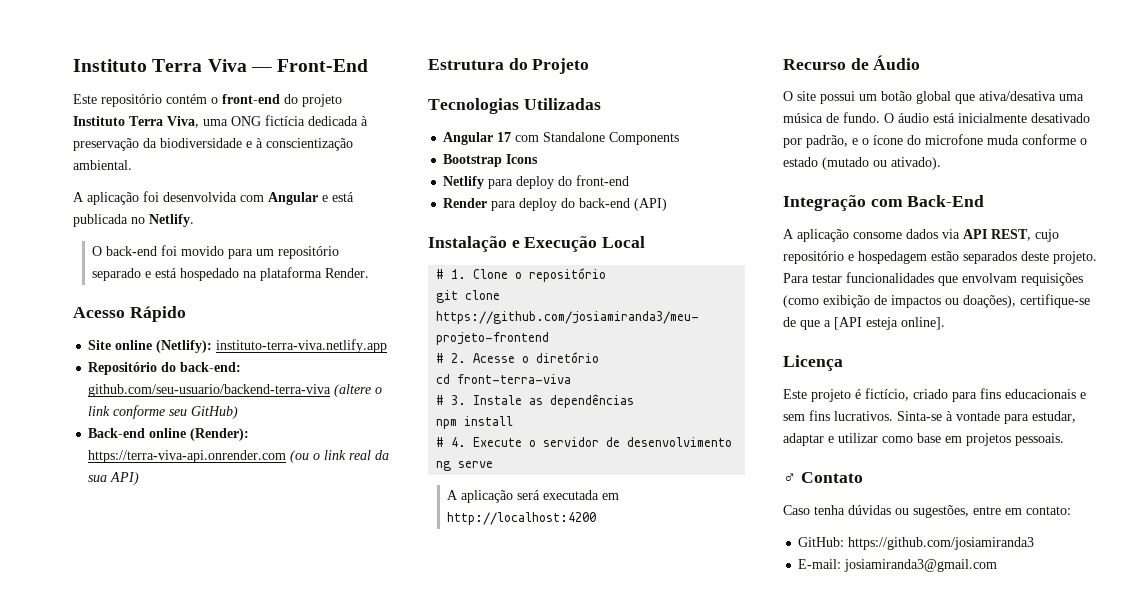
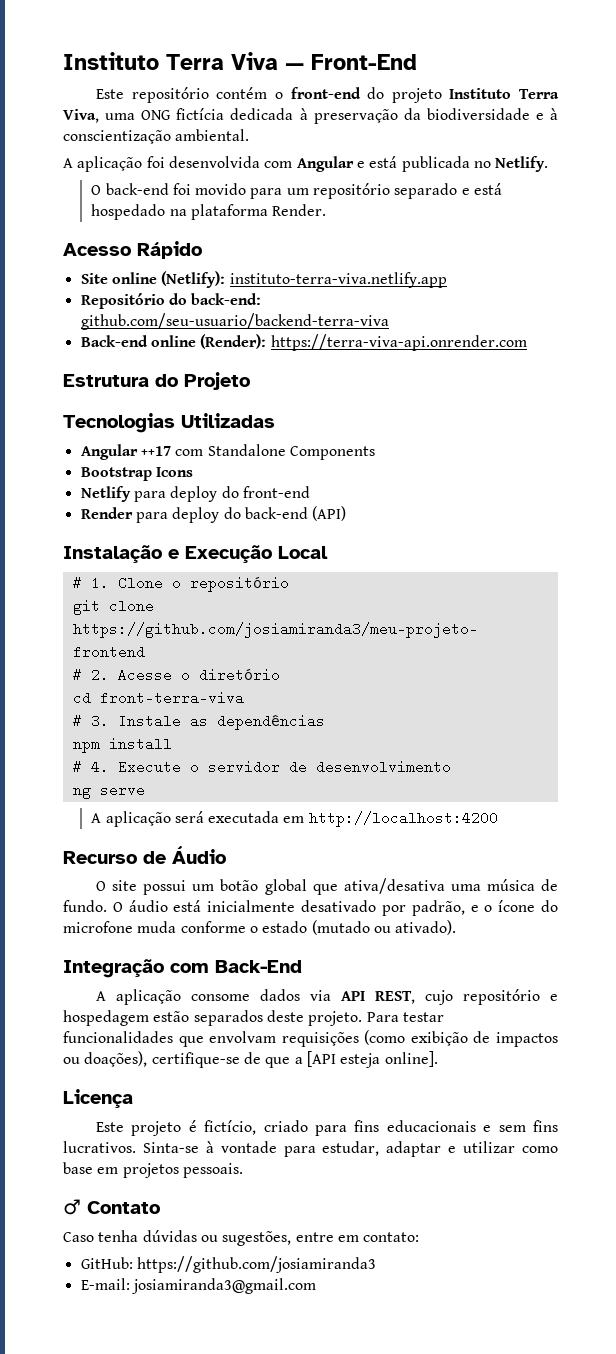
- Repositório do back-end: github.com/seu-usuario/backend-terra-viva (altere o link conforme seu GitHub)
- Back-end online (Render): https://terra-viva-api.onrender.com (ou o link real da sua API)
+ Repositório do back-end: github.com/seu-usuario/backend-terra-viva
+ Back-end online (Render): https://terra-viva-api.onrender.com
- Angular 17 com Standalone Components
+ Angular ++17 com Standalone Components

